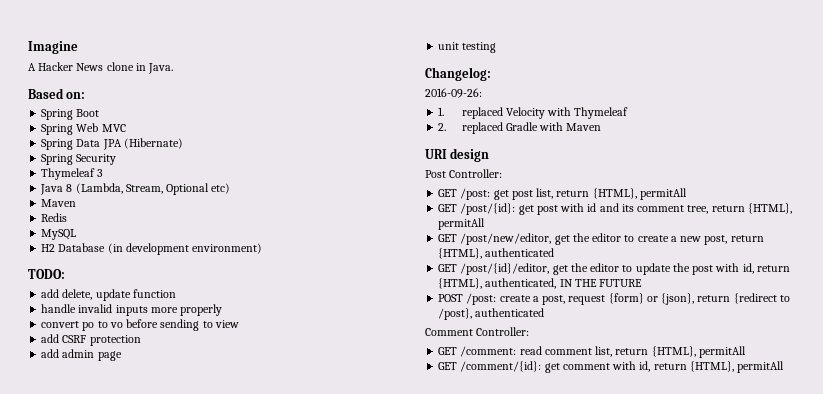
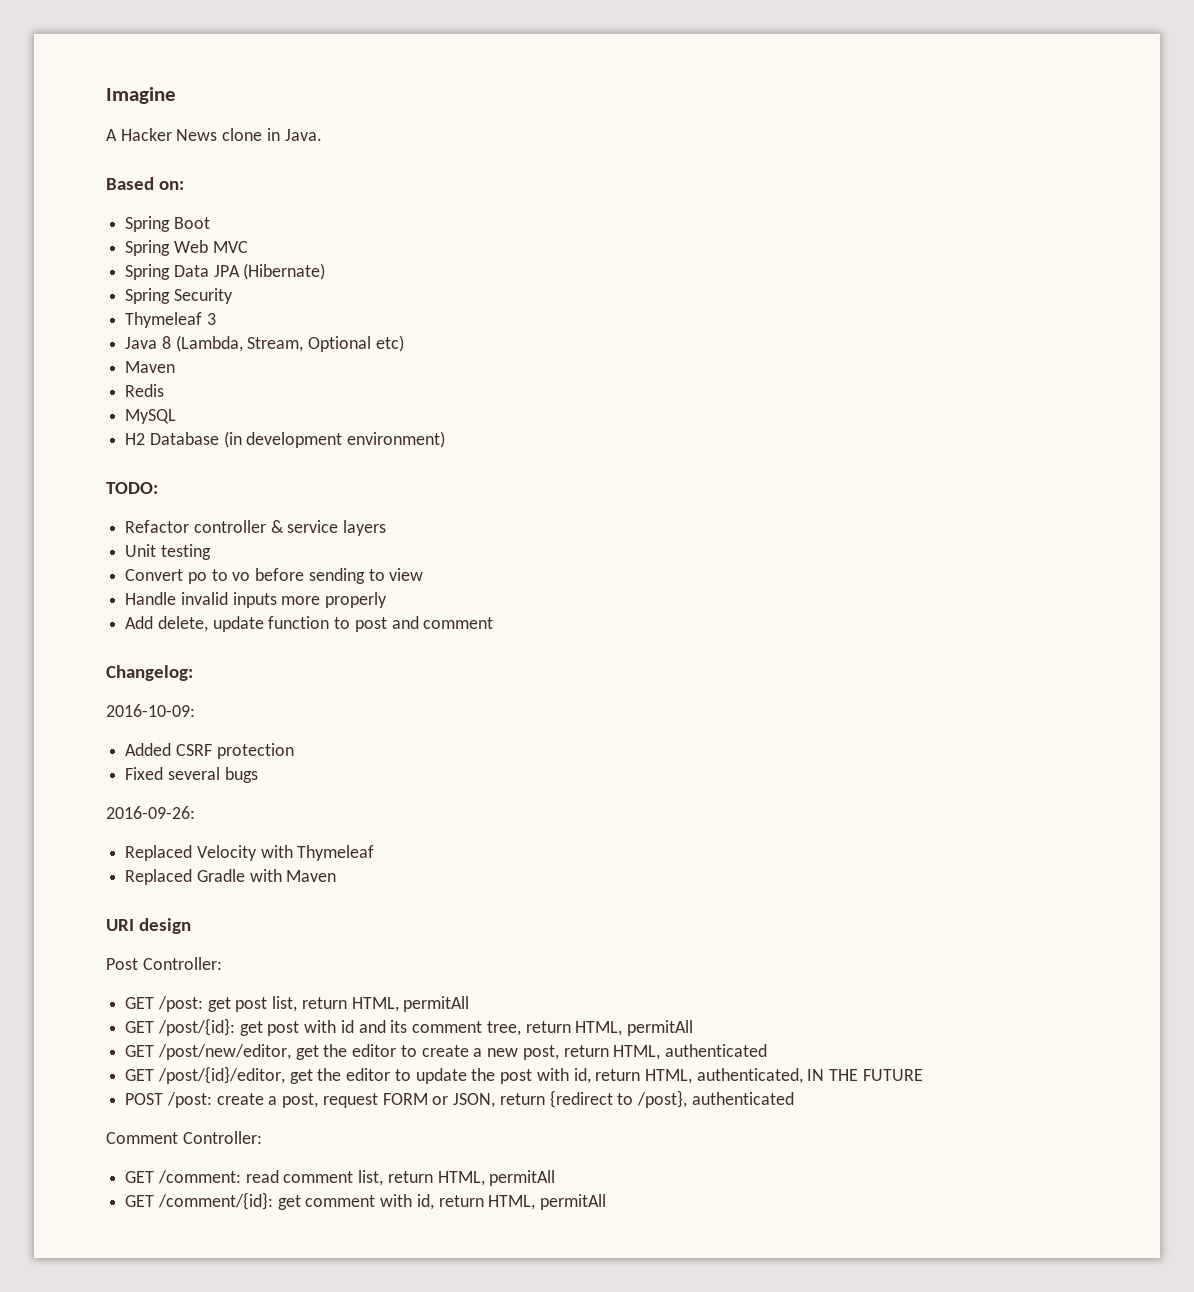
- add delete, update function
- handle invalid inputs more properly
- convert po to vo before sending to view
+ Refactor controller & service layers
+ Unit testing
+ Convert po to vo before sending to view
- add CSRF protection
- add admin page
- unit testing
+ Handle invalid inputs more properly
+ Add delete, update function to post and comment
  Changelog:
+ 2016-10-09:
+ Added CSRF protection
+ Fixed several bugs
- 1. replaced Velocity with Thymeleaf
+ Replaced Velocity with Thymeleaf
- 2. replaced Gradle with Maven
+ Replaced Gradle with Maven
- GET /post: get post list, return {HTML}, permitAll
+ GET /post: get post list, return HTML, permitAll
- GET /post/{id}: get post with id and its comment tree, return {HTML}, permitAll
+ GET /post/{id}: get post with id and its comment tree, return HTML, permitAll
- GET /post/new/editor, get the editor to create a new post, return {HTML}, authenticated
+ GET /post/new/editor, get the editor to create a new post, return HTML, authenticated
- GET /post/{id}/editor, get the editor to update the post with id, return {HTML}, authenticated, IN THE FUTURE
+ GET /post/{id}/editor, get the editor to update the post with id, return HTML, authenticated, IN THE FUTURE
- POST /post: create a post, request {form} or {json}, return {redirect to /post}, authenticated
+ POST /post: create a post, request FORM or JSON, return {redirect to /post}, authenticated
- GET /comment: read comment list, return {HTML}, permitAll
+ GET /comment: read comment list, return HTML, permitAll
- GET /comment/{id}: get comment with id, return {HTML}, permitAll
+ GET /comment/{id}: get comment with id, return HTML, permitAll

